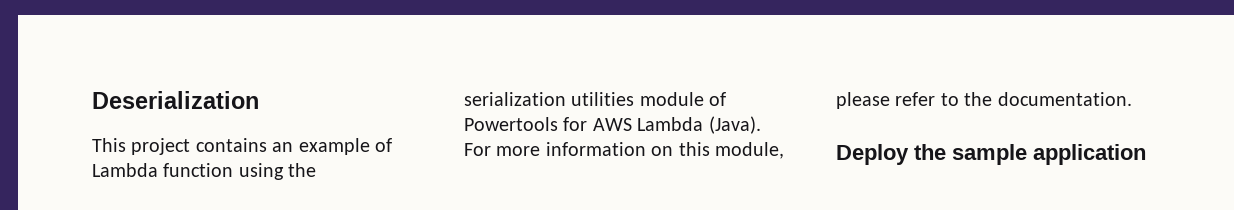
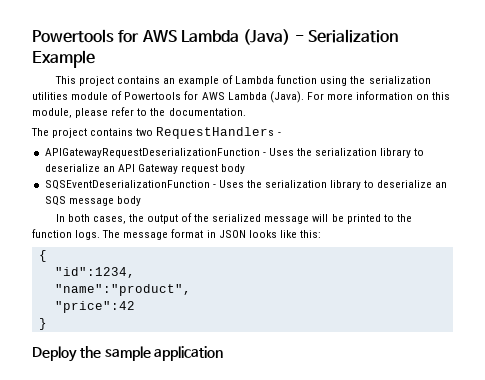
- Deserialization
+ Powertools for AWS Lambda (Java) - Serialization Example
+ The project contains two RequestHandlers -
+ APIGatewayRequestDeserializationFunction - Uses the serialization library to deserialize an API Gateway request body
+ SQSEventDeserializationFunction - Uses the serialization library to deserialize an SQS message body
+ In both cases, the output of the serialized message will be printed to the function logs. The message format in JSON looks like this:
+ {
+ "id":1234,
+ "name":"product",
+ "price":42
+ }

